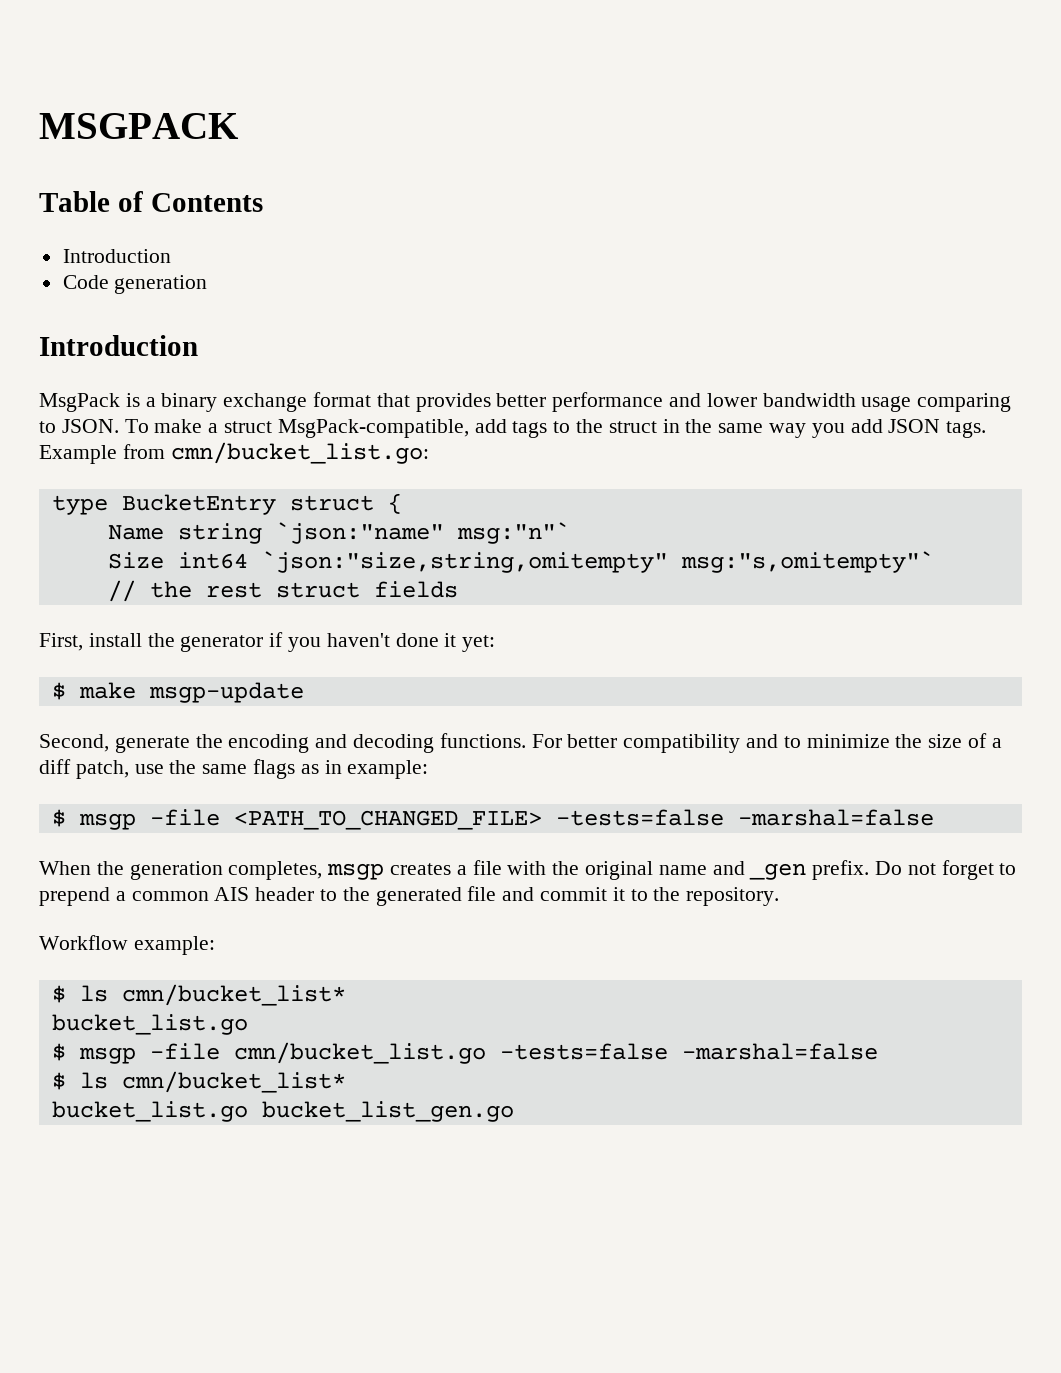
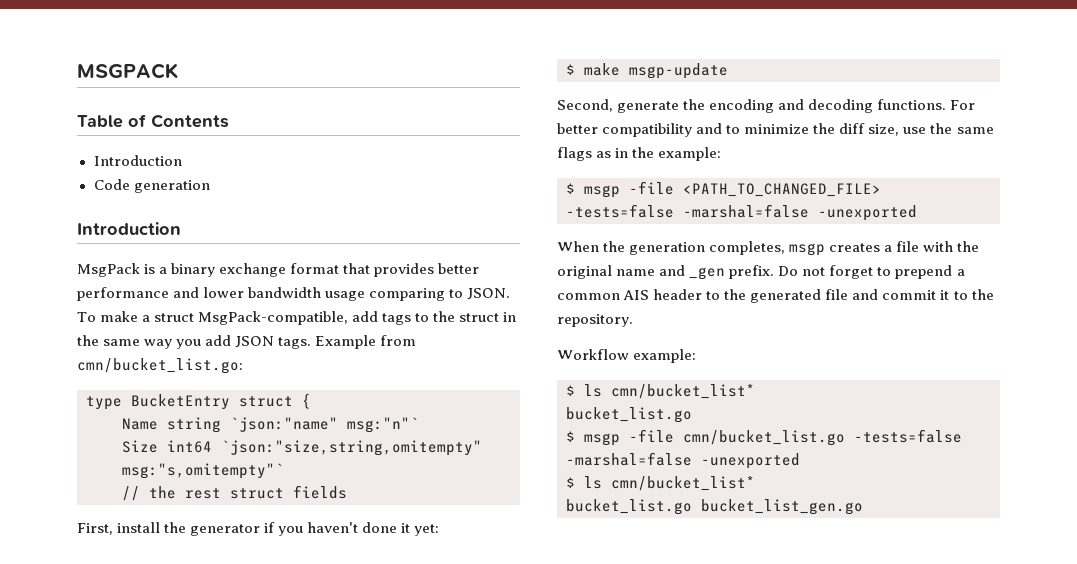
- For better compatibility and to minimize the size of a diff patch, use the same flags as in example:
+ For better compatibility and to minimize the diff size, use the same flags as in the example:
- $ msgp -file <PATH_TO_CHANGED_FILE> -tests=false -marshal=false
+ $ msgp -file <PATH_TO_CHANGED_FILE> -tests=false -marshal=false -unexported
- $ msgp -file cmn/bucket_list.go -tests=false -marshal=false
+ $ msgp -file cmn/bucket_list.go -tests=false -marshal=false -unexported

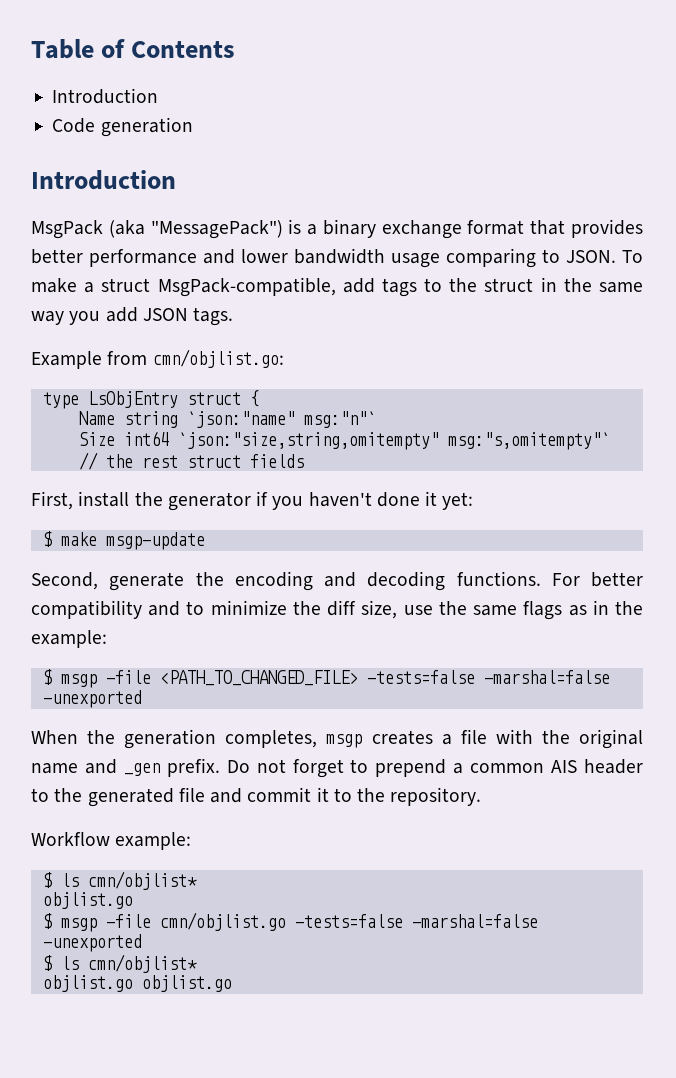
- MSGPACK
- MsgPack is a binary exchange format that provides better performance and lower bandwidth usage comparing to JSON.
+ MsgPack (aka "MessagePack") is a binary exchange format that provides better performance and lower bandwidth usage comparing to JSON.
- To make a struct MsgPack-compatible, add tags to the struct in the same way you add JSON tags. Example from cmn/bucket_list.go:
+ To make a struct MsgPack-compatible, add tags to the struct in the same way you add JSON tags.
+ Example from cmn/objlist.go:
- type BucketEntry struct {
+ type LsObjEntry struct {
  Workflow example:
- $ ls cmn/bucket_list*
- bucket_list.go
- $ msgp -file cmn/bucket_list.go -tests=false -marshal=false -unexported
- $ ls cmn/bucket_list*
- bucket_list.go bucket_list_gen.go
+ $ ls cmn/objlist*
+ objlist.go
+ $ msgp -file cmn/objlist.go -tests=false -marshal=false -unexported
+ $ ls cmn/objlist*
+ objlist.go objlist.go

